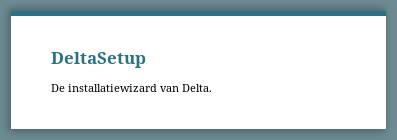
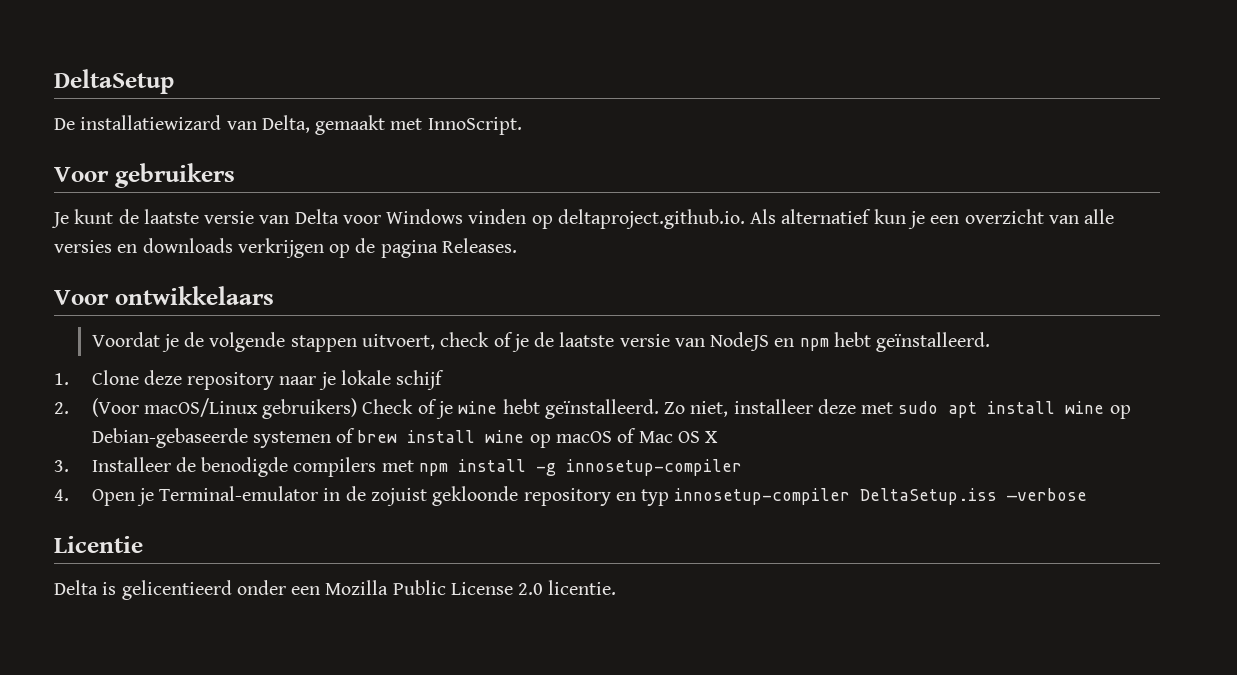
- De installatiewizard van Delta.
+ De installatiewizard van Delta, gemaakt met InnoScript.
+ Voor gebruikers
+ Je kunt de laatste versie van Delta voor Windows vinden op deltaproject.github.io. Als alternatief kun je een overzicht van alle versies en downloads verkrijgen op de pagina Releases.
+ Voor ontwikkelaars
+ Voordat je de volgende stappen uitvoert, check of je de laatste versie van NodeJS en npm hebt geïnstalleerd.
+ 1. Clone deze repository naar je lokale schijf
+ 2. (Voor macOS/Linux gebruikers) Check of je wine hebt geïnstalleerd. Zo niet, installeer deze met sudo apt install wine op Debian-gebaseerde systemen of brew install wine op macOS of Mac OS X
+ 3. Installeer de benodigde compilers met npm install -g innosetup-compiler
+ 4. Open je Terminal-emulator in de zojuist gekloonde repository en typ innosetup-compiler DeltaSetup.iss —verbose
+ Licentie
+ Delta is gelicentieerd onder een Mozilla Public License 2.0 licentie.

